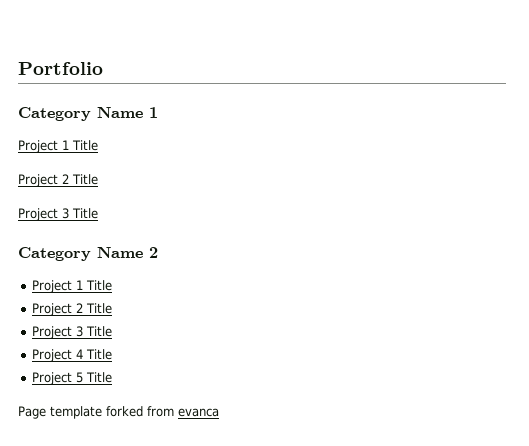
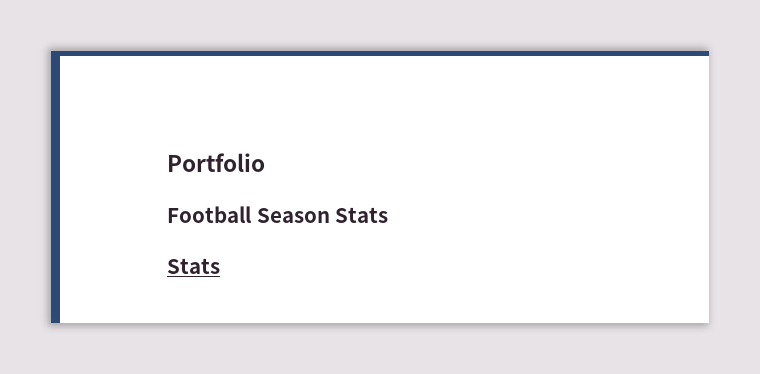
- Category Name 1
- Project 1 Title
- Project 2 Title
- Project 3 Title
- Category Name 2
- Project 1 Title
- Project 2 Title
- Project 3 Title
- Project 4 Title
- Project 5 Title
- Page template forked from evanca
+ Football Season Stats
+ Stats

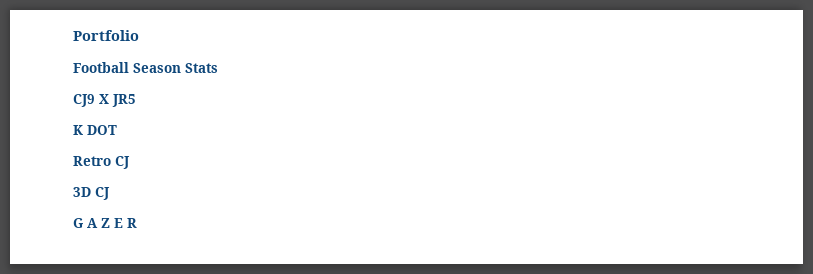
  Football Season Stats
- Stats
+ CJ9 X JR5
+ K DOT
+ Retro CJ
+ 3D CJ
+ G A Z E R

